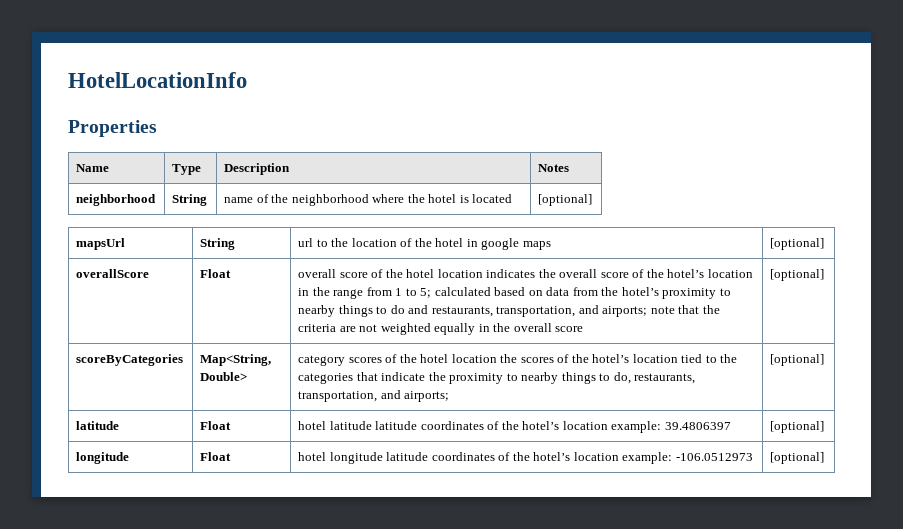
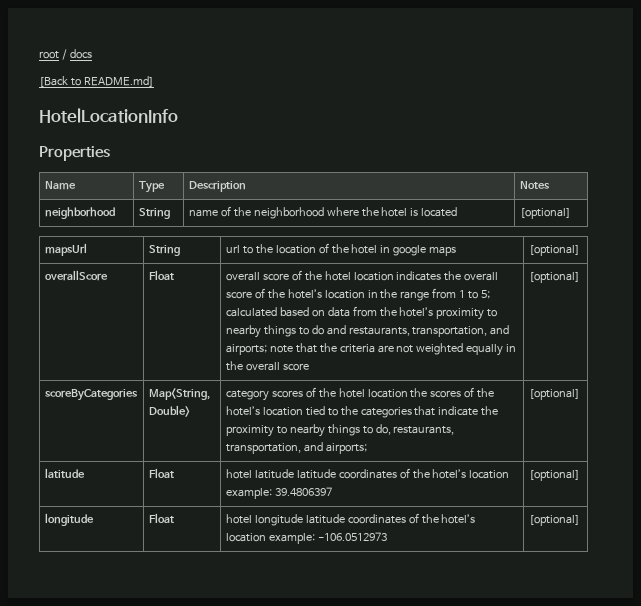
+ root / docs
+ [Back to README.md]

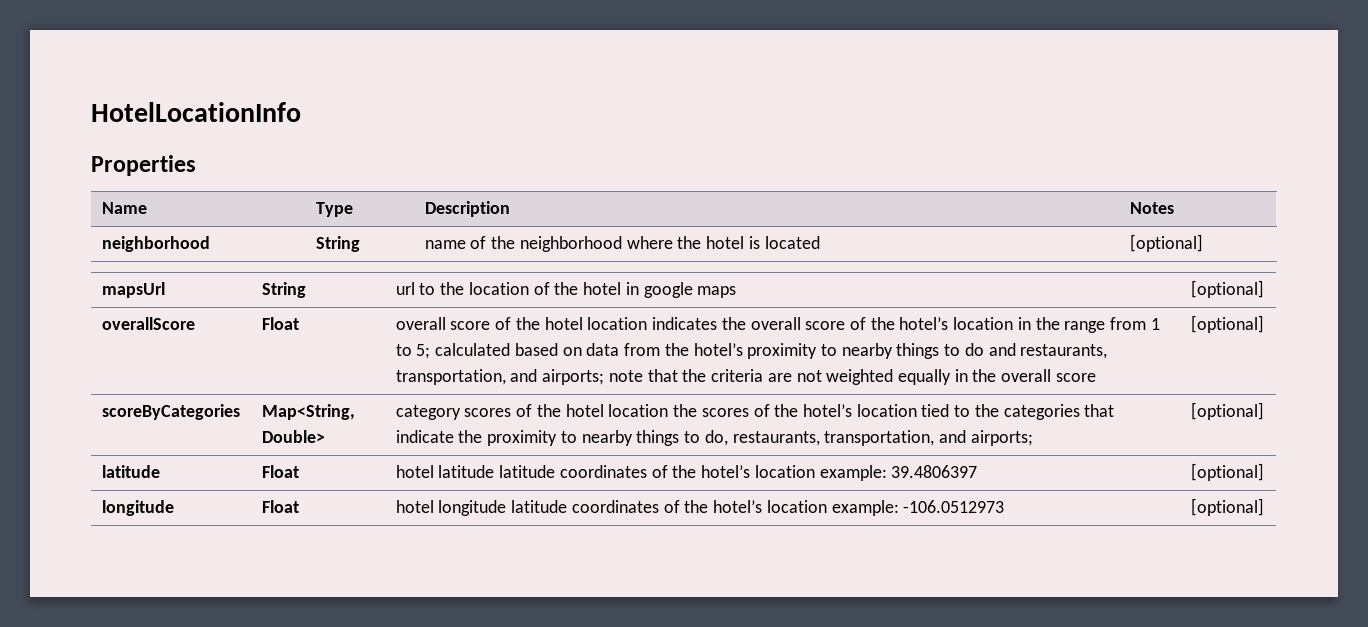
- root / docs
- [Back to README.md]

